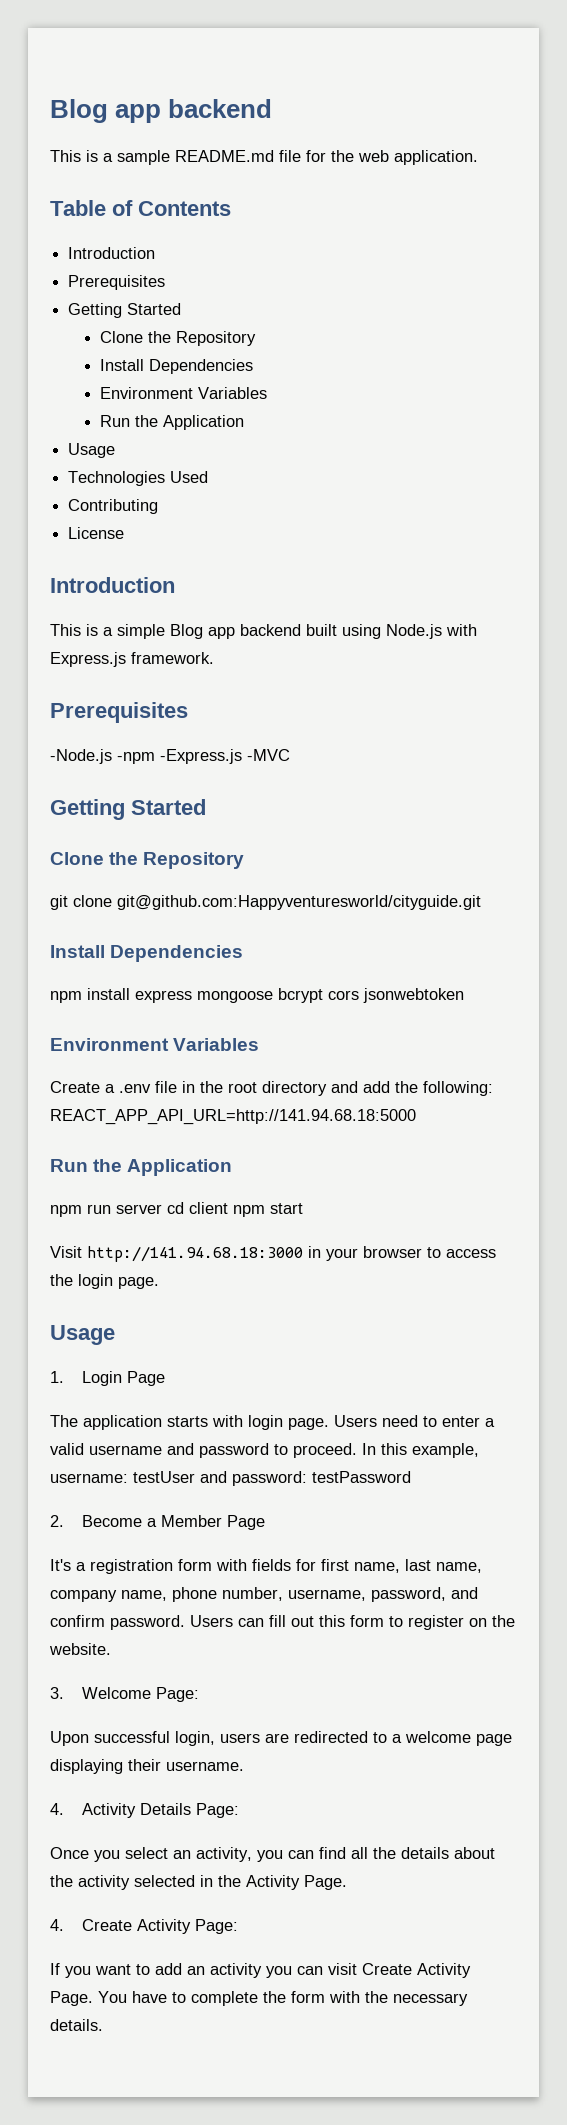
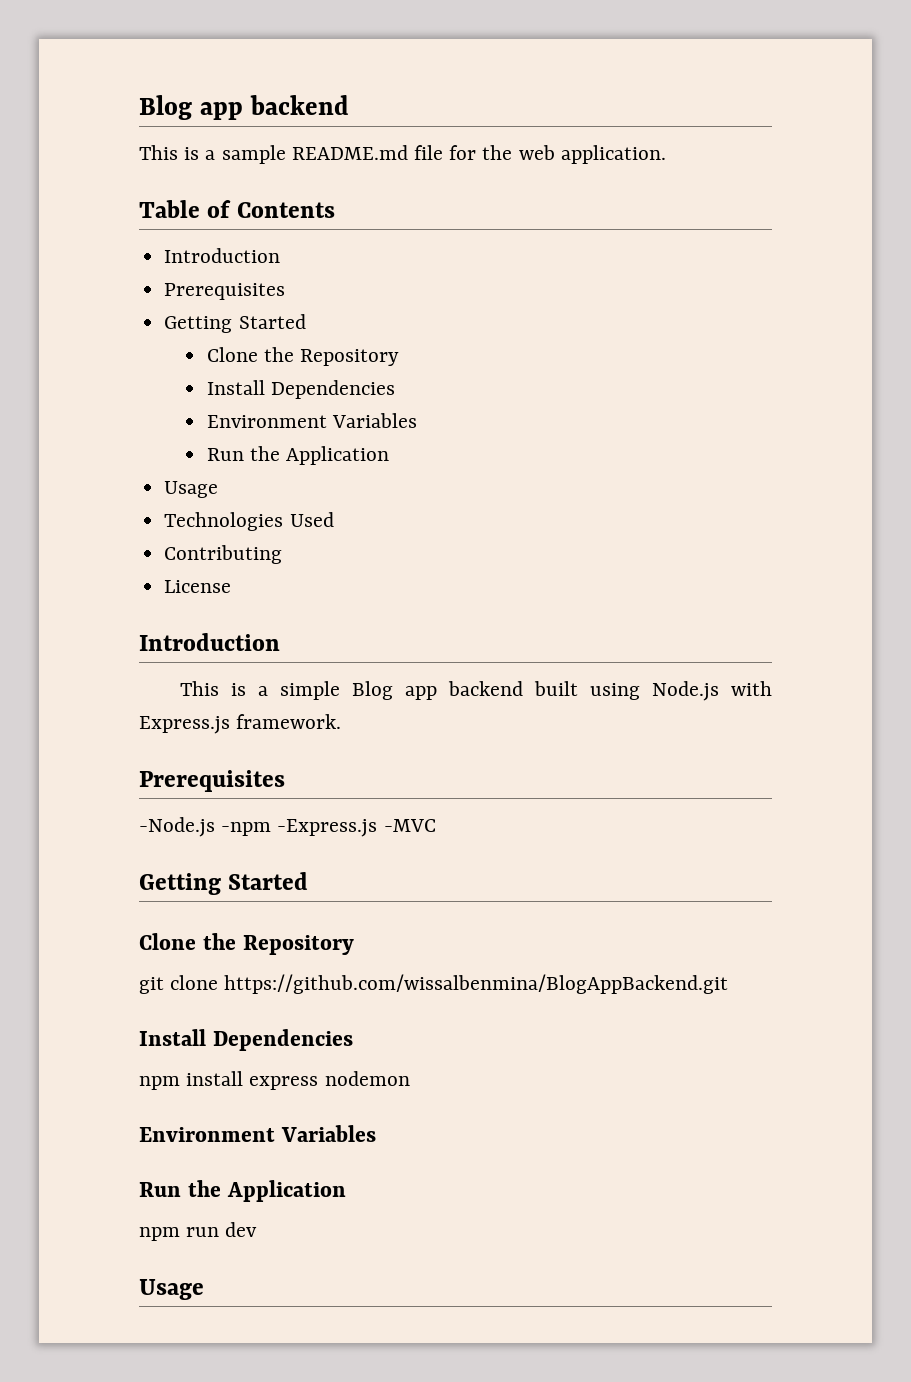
- git clone git@github.com:Happyventuresworld/cityguide.git
+ git clone https://github.com/wissalbenmina/BlogAppBackend.git
- npm install express mongoose bcrypt cors jsonwebtoken
+ npm install express nodemon
  Environment Variables
- Create a .env file in the root directory and add the following: REACT_APP_API_URL=http://141.94.68.18:5000
- npm run server cd client npm start
- Visit http://141.94.68.18:3000 in your browser to access the login page.
+ npm run dev
  Usage
- 1. Login Page
- The application starts with login page. Users need to enter a valid username and password to proceed. In this example, username: testUser and password: testPassword
- 2. Become a Member Page
- It's a registration form with fields for first name, last name, company name, phone number, username, password, and confirm password. Users can fill out this form to register on the website.
- 3. Welcome Page:
- Upon successful login, users are redirected to a welcome page displaying their username.
- 4. Activity Details Page:
- Once you select an activity, you can find all the details about the activity selected in the Activity Page.
- 4. Create Activity Page:
- If you want to add an activity you can visit Create Activity Page. You have to complete the form with the necessary details.

